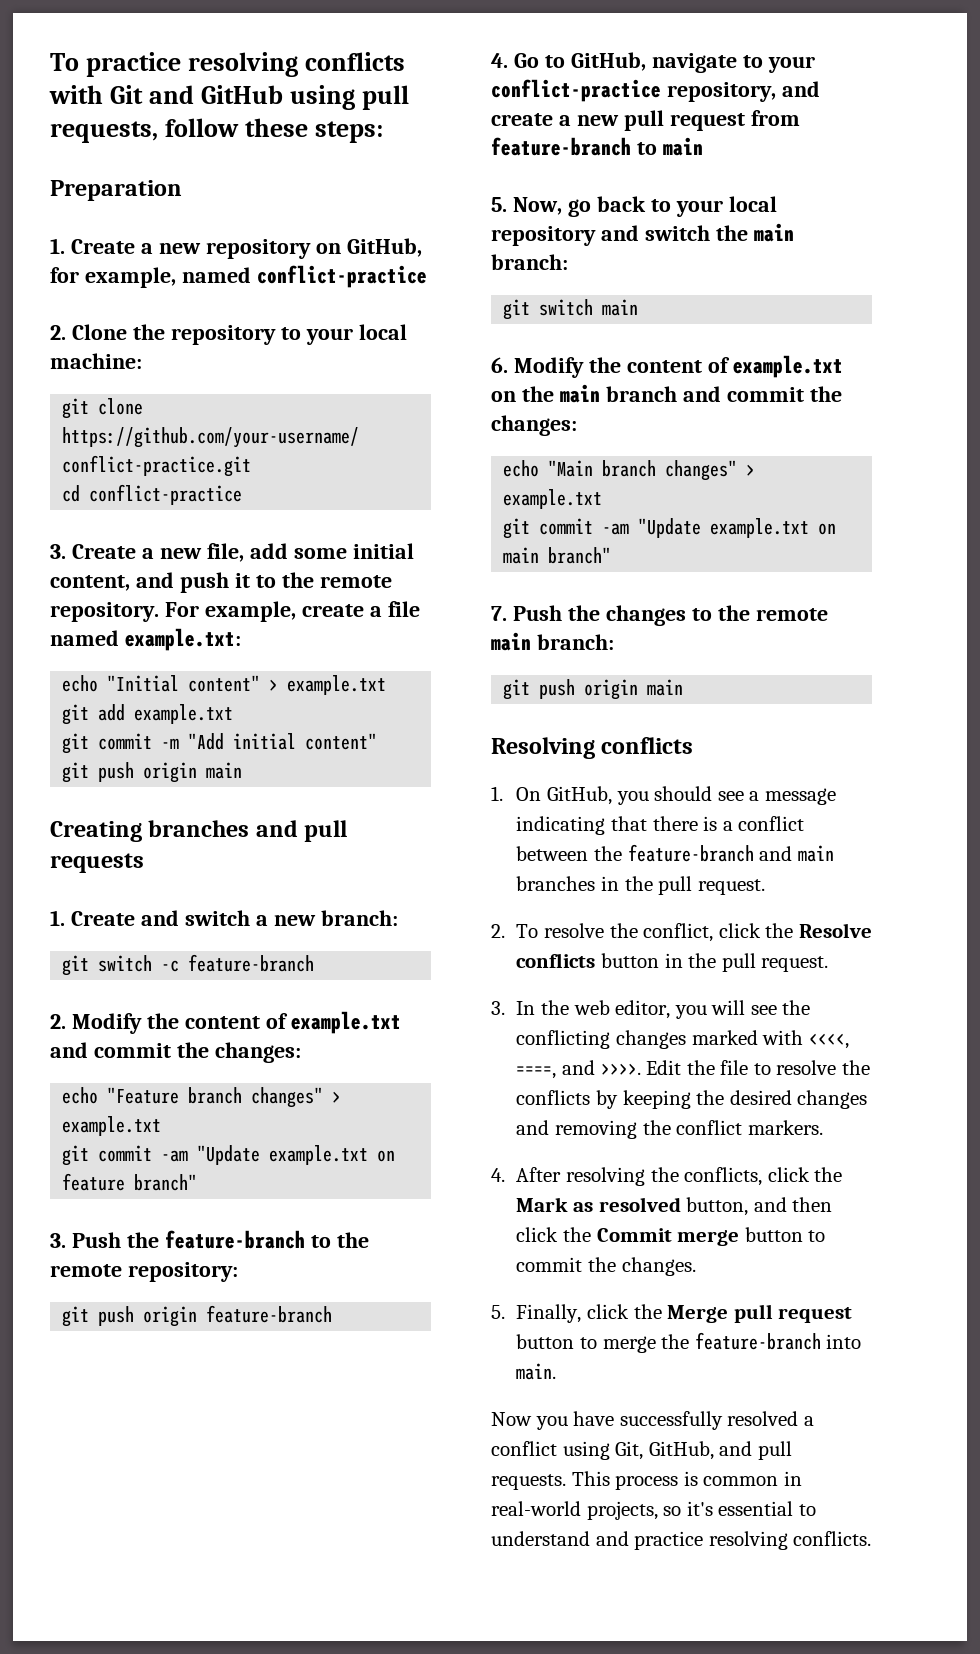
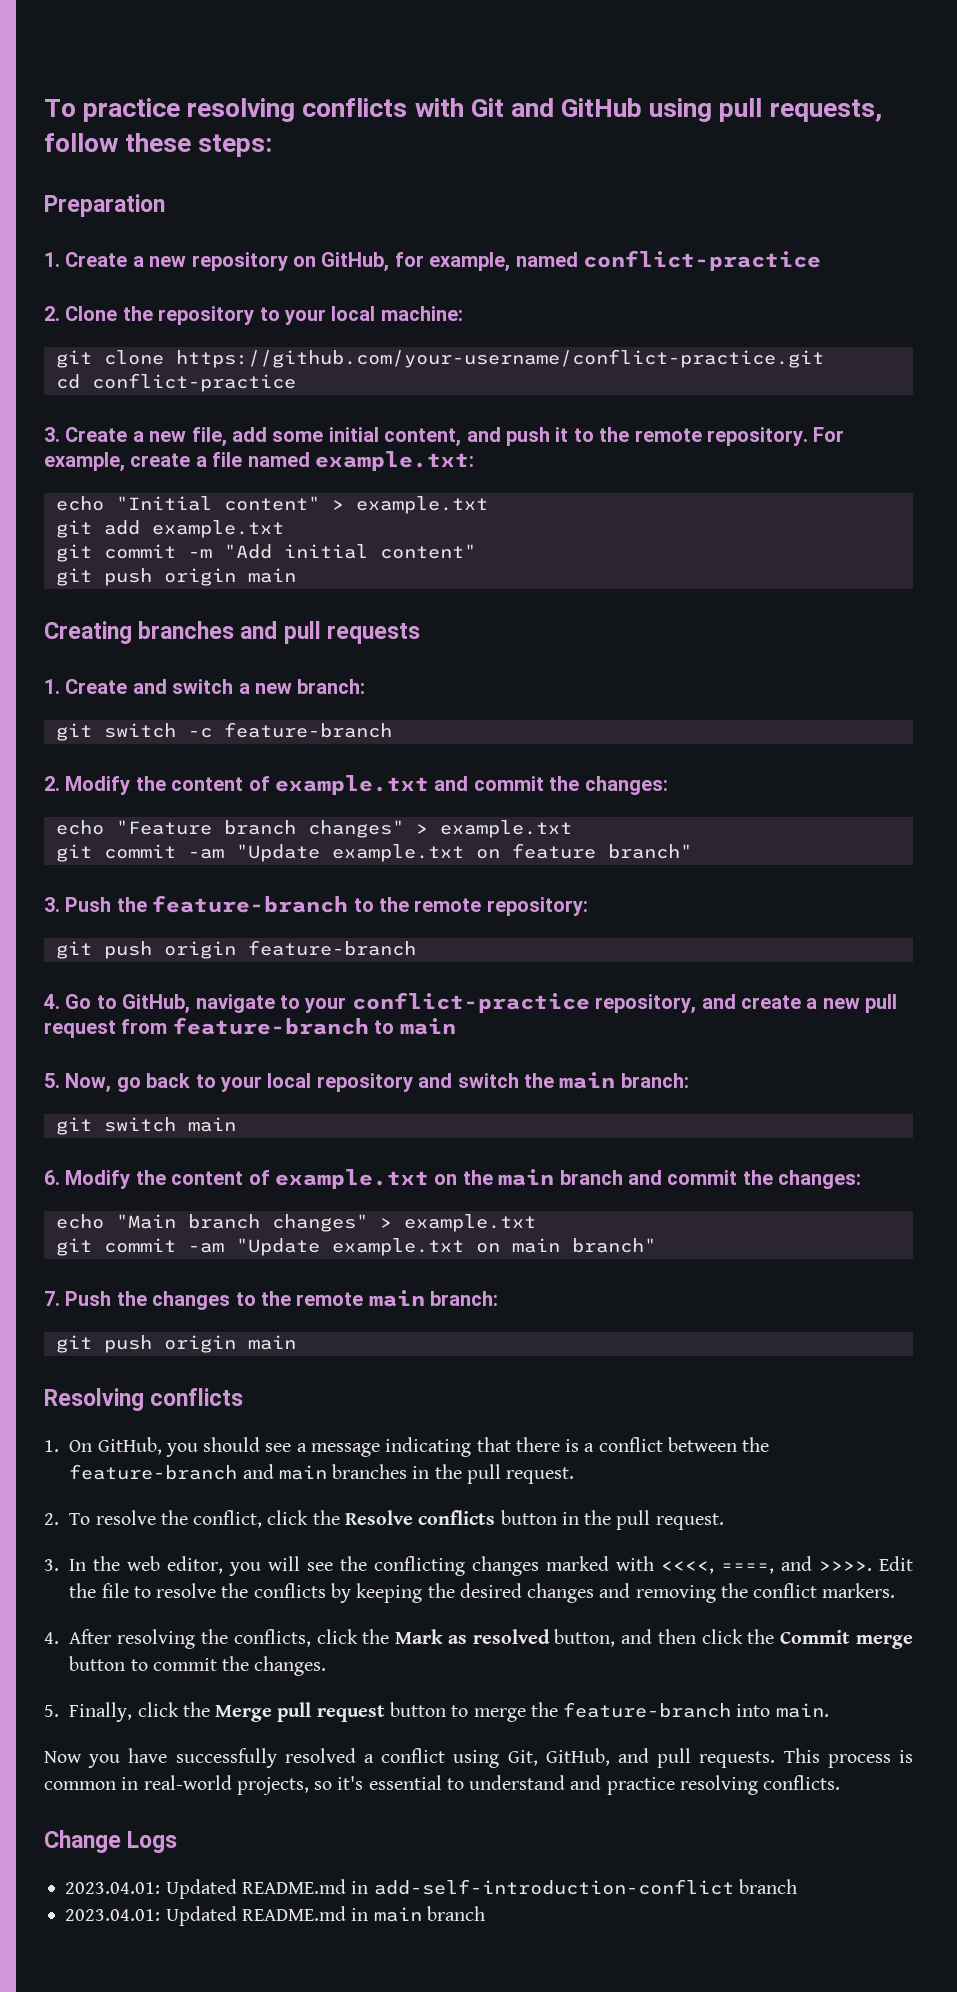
+ Change Logs
+ 2023.04.01: Updated README.md in add-self-introduction-conflict branch
+ 2023.04.01: Updated README.md in main branch

